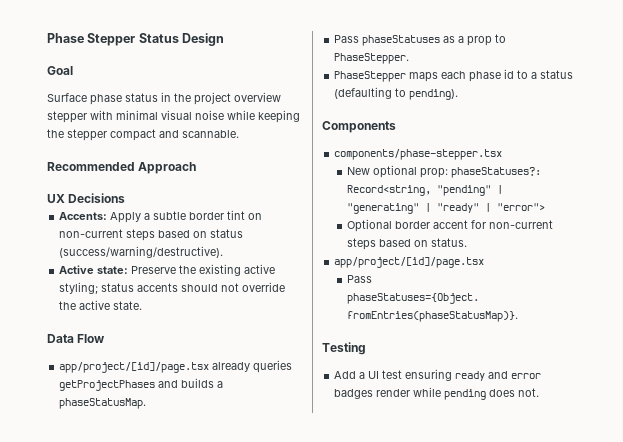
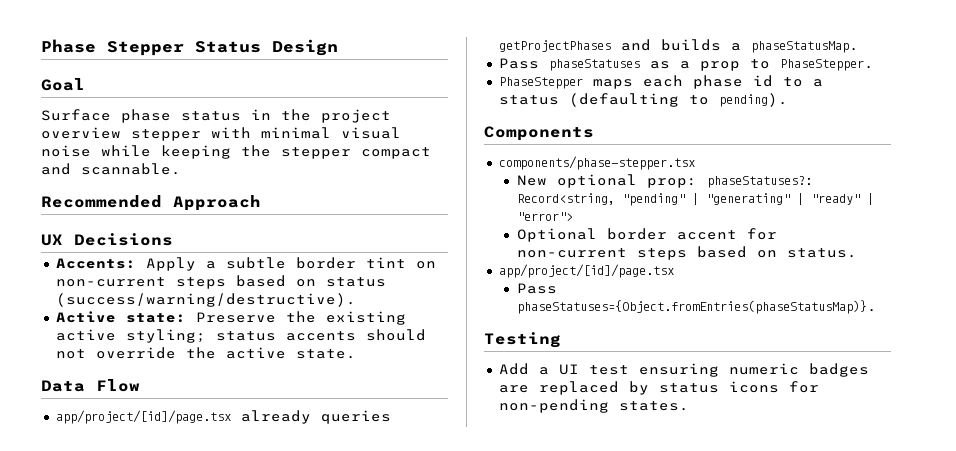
- Add a UI test ensuring ready and error badges render while pending does not.
+ Add a UI test ensuring numeric badges are replaced by status icons for non-pending states.

